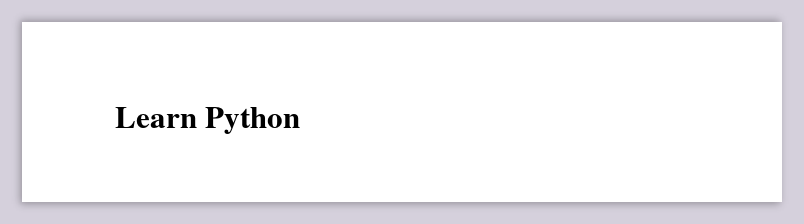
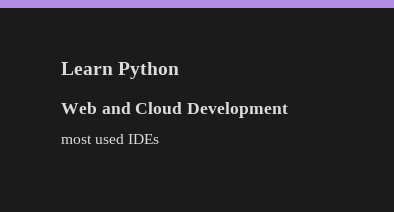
+ Web and Cloud Development
+ most used IDEs

